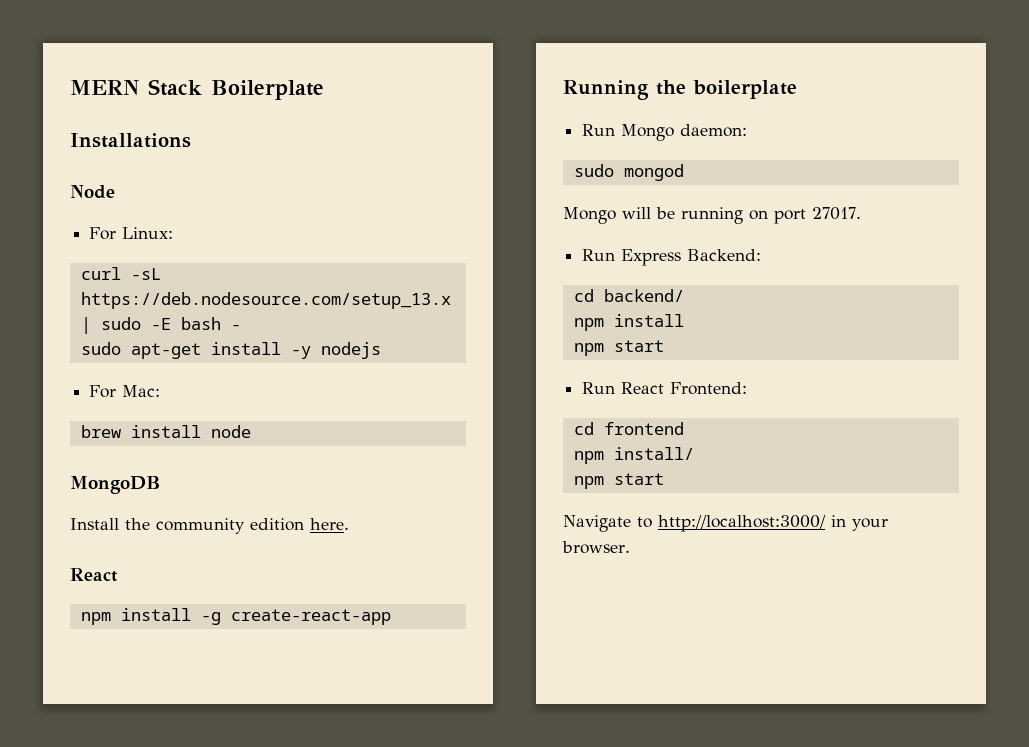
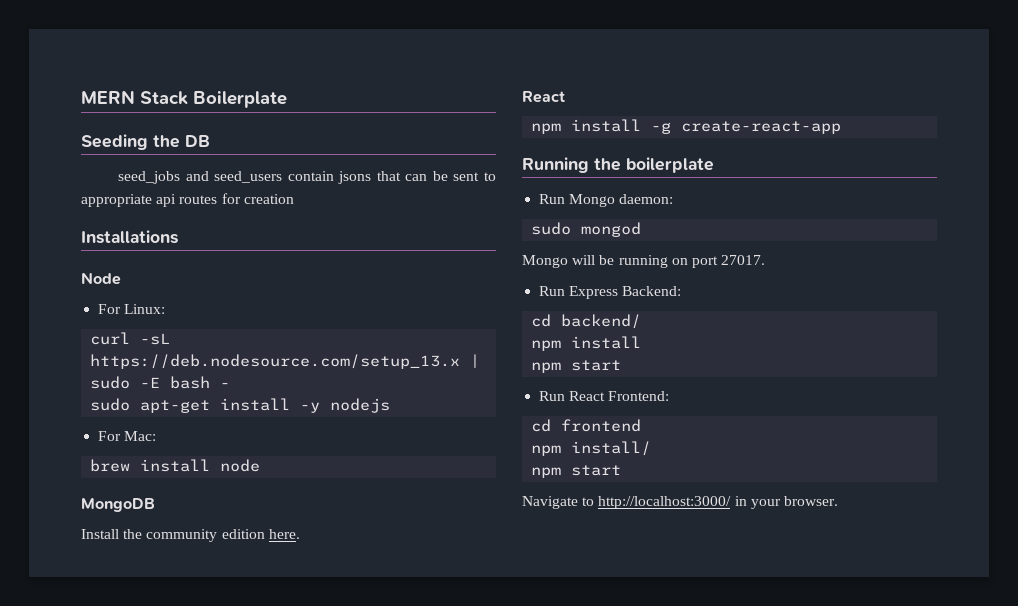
+ Seeding the DB
+ seed_jobs and seed_users contain jsons that can be sent to appropriate api routes for creation

